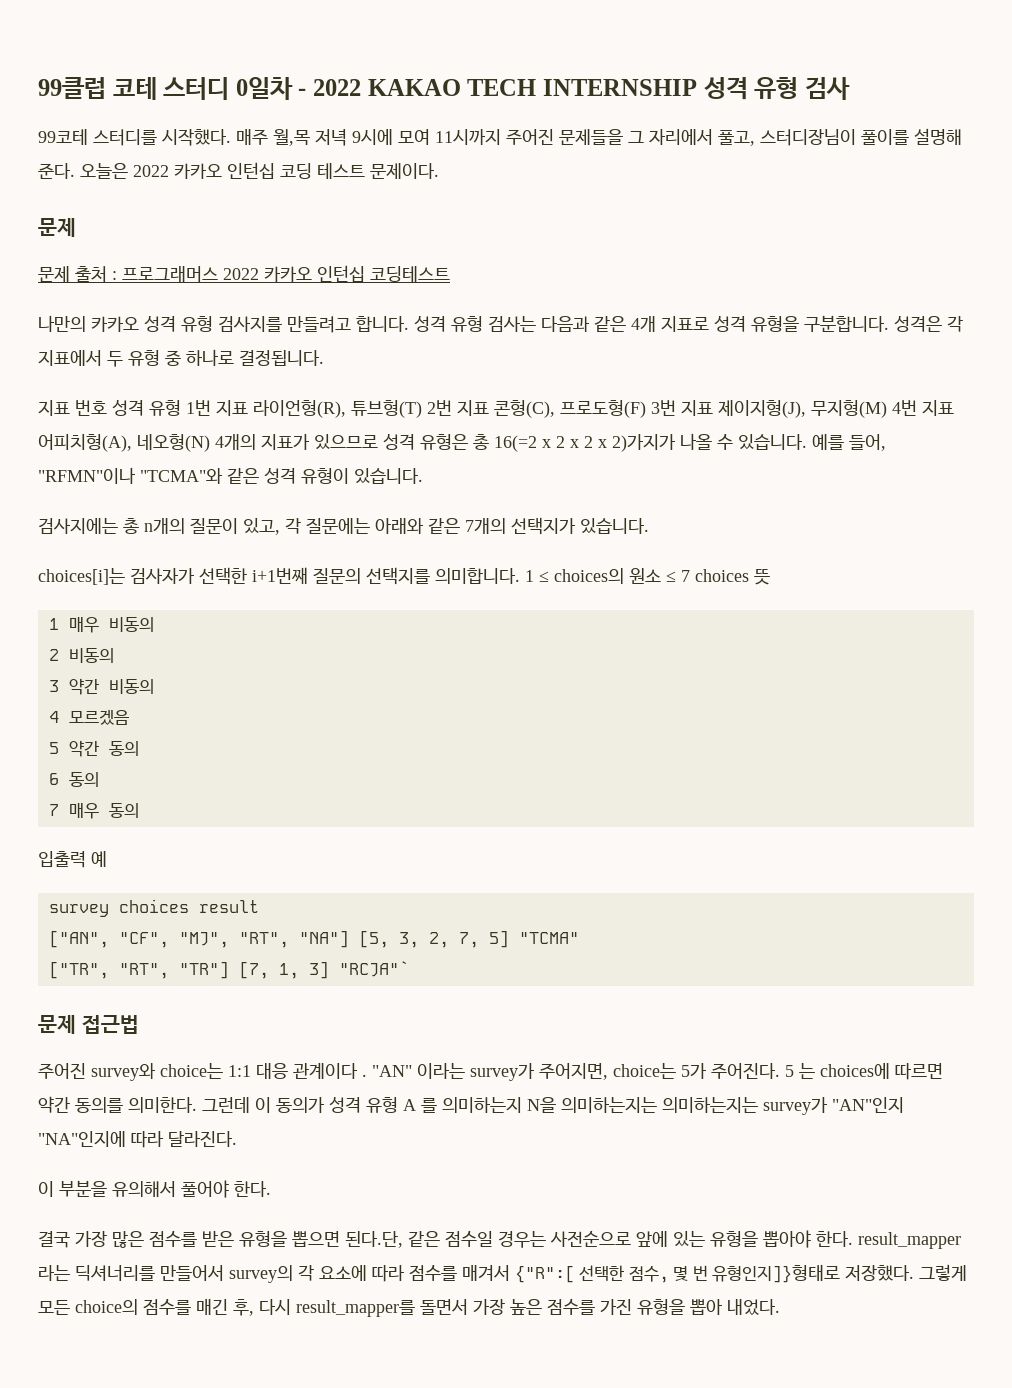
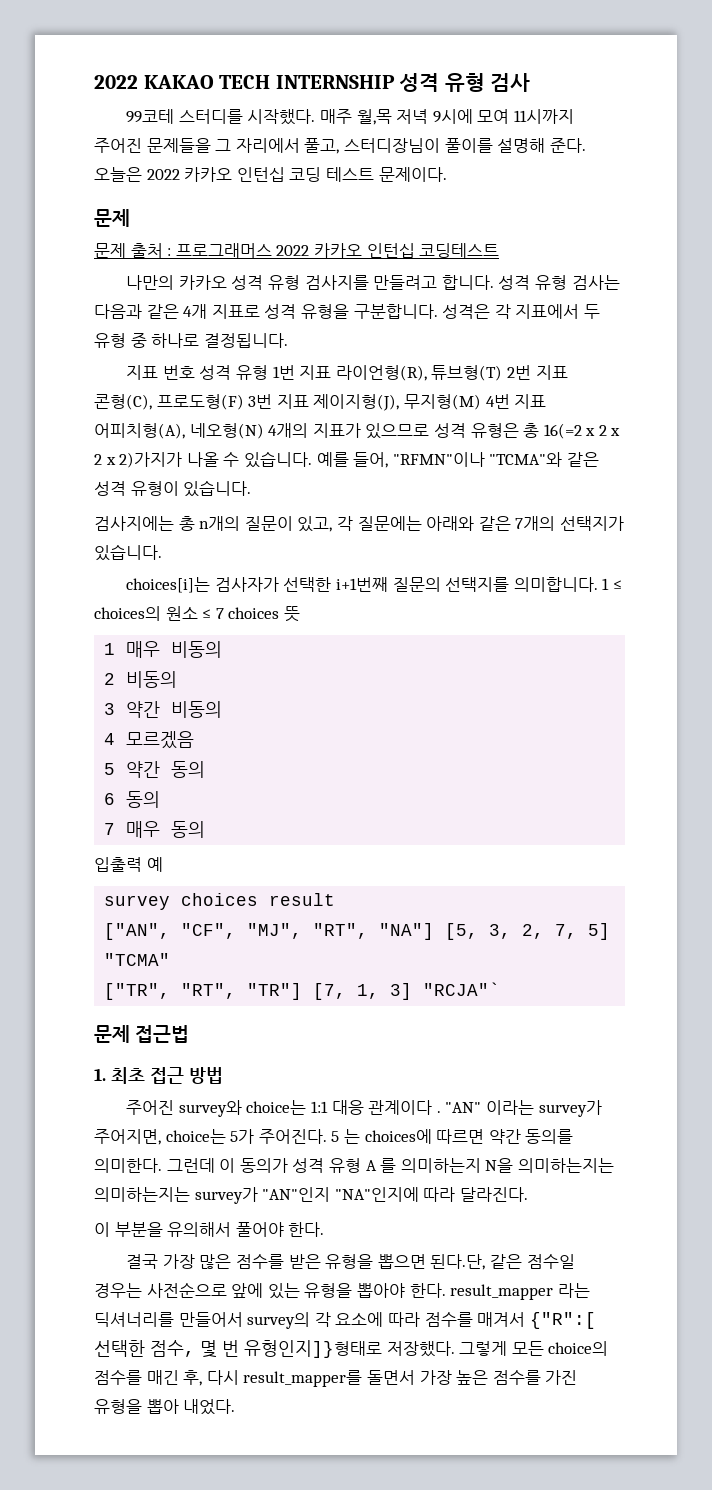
- 99클럽 코테 스터디 0일차 - 2022 KAKAO TECH INTERNSHIP 성격 유형 검사
+ 2022 KAKAO TECH INTERNSHIP 성격 유형 검사
+ 1. 최초 접근 방법

